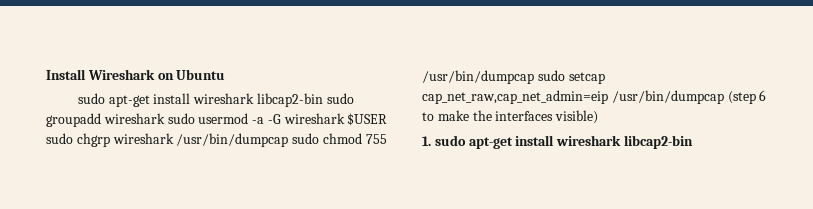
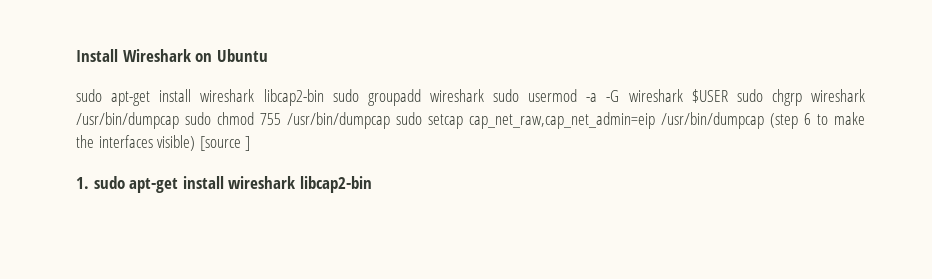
- sudo apt-get install wireshark libcap2-bin sudo groupadd wireshark sudo usermod -a -G wireshark $USER sudo chgrp wireshark /usr/bin/dumpcap sudo chmod 755 /usr/bin/dumpcap sudo setcap cap_net_raw,cap_net_admin=eip /usr/bin/dumpcap (step 6 to make the interfaces visible)
+ sudo apt-get install wireshark libcap2-bin sudo groupadd wireshark sudo usermod -a -G wireshark $USER sudo chgrp wireshark /usr/bin/dumpcap sudo chmod 755 /usr/bin/dumpcap sudo setcap cap_net_raw,cap_net_admin=eip /usr/bin/dumpcap (step 6 to make the interfaces visible) [source ]

